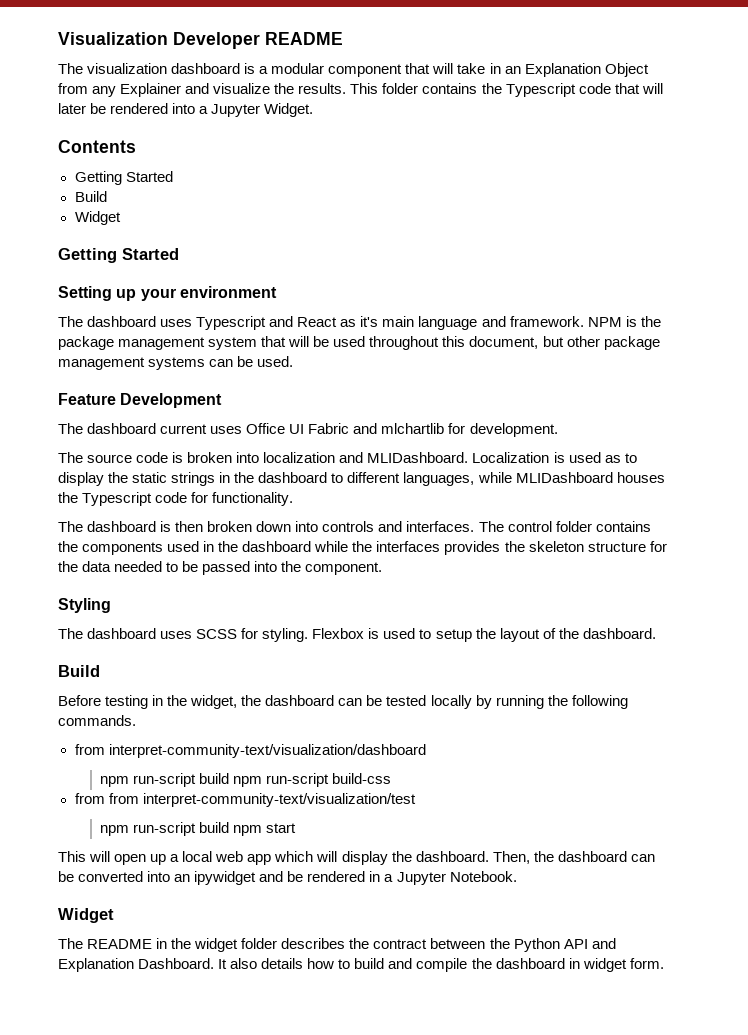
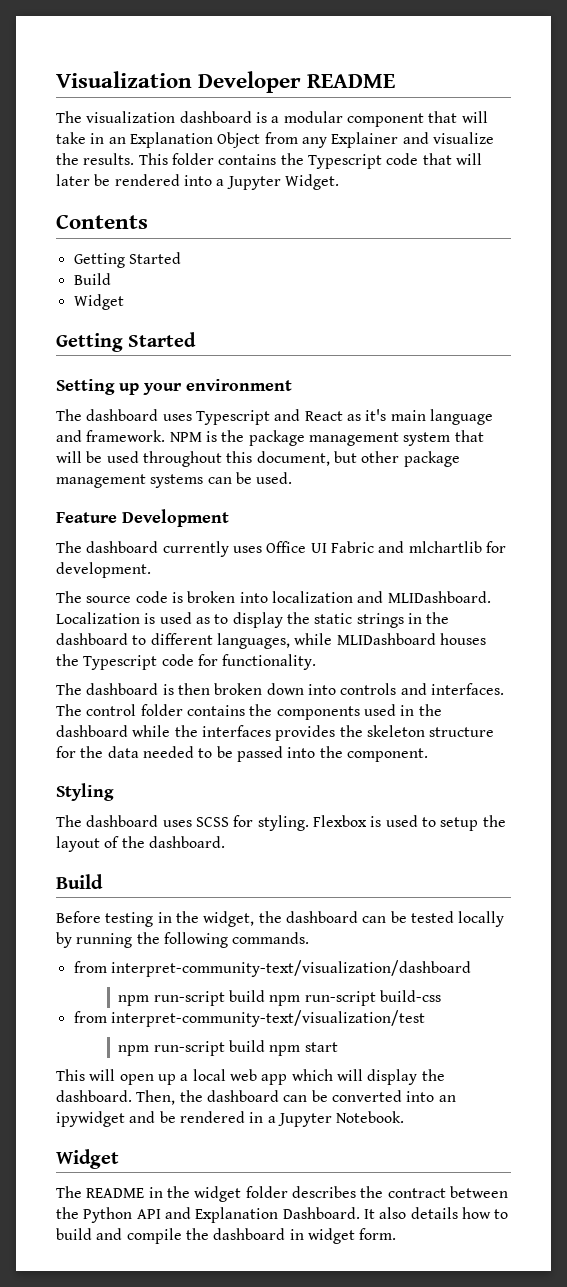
- The dashboard current uses Office UI Fabric and mlchartlib for development.
+ The dashboard currently uses Office UI Fabric and mlchartlib for development.
- from from interpret-community-text/visualization/test
+ from interpret-community-text/visualization/test

